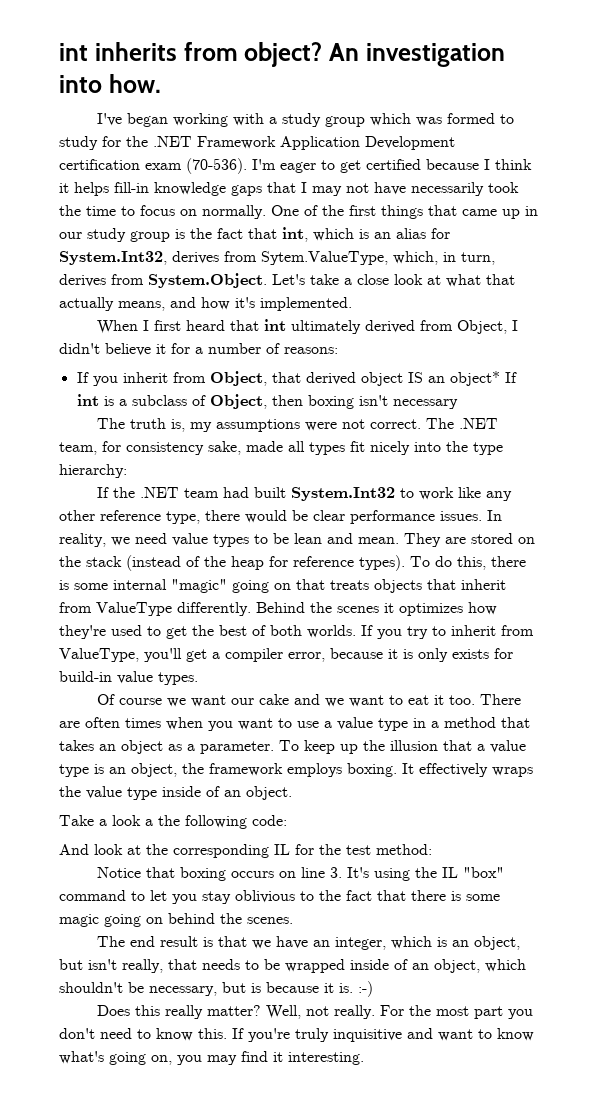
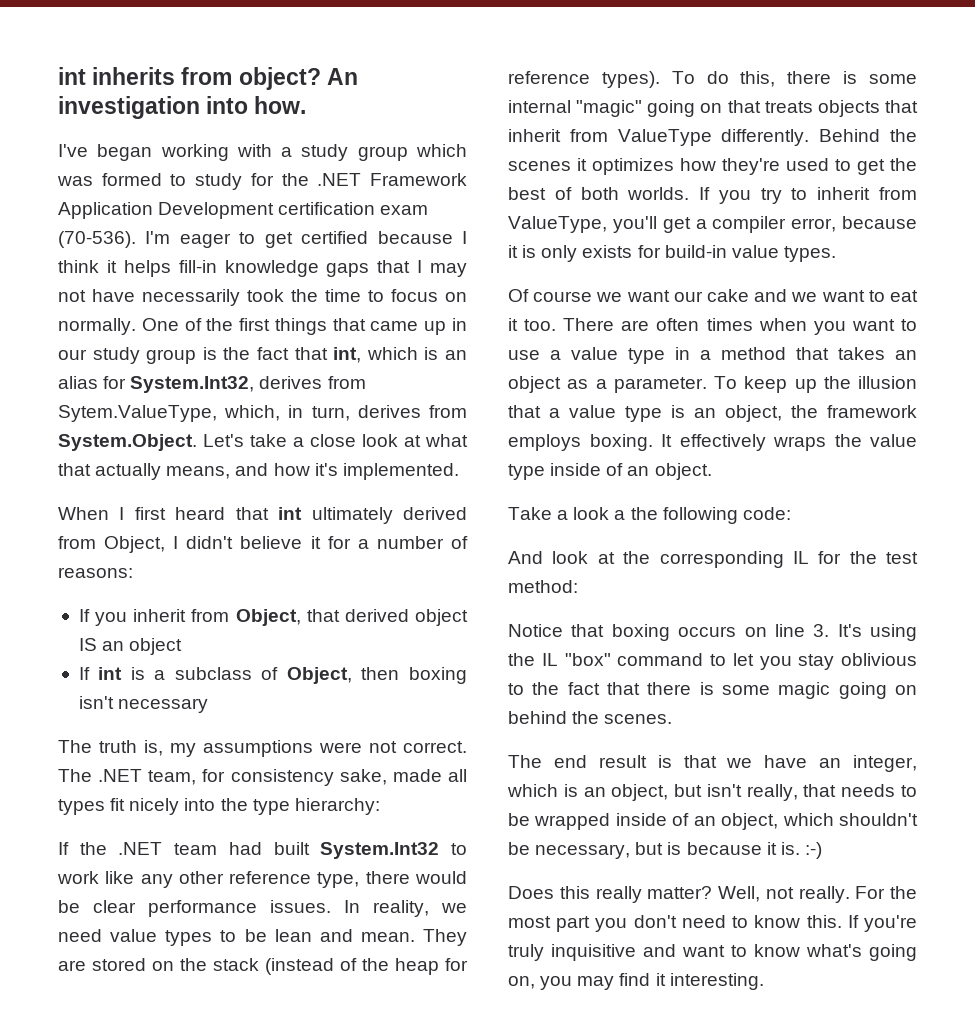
- If you inherit from Object, that derived object IS an object* If int is a subclass of Object, then boxing isn't necessary
+ If you inherit from Object, that derived object IS an object
+ If int is a subclass of Object, then boxing isn't necessary

